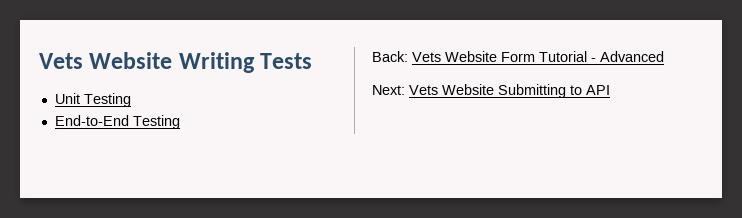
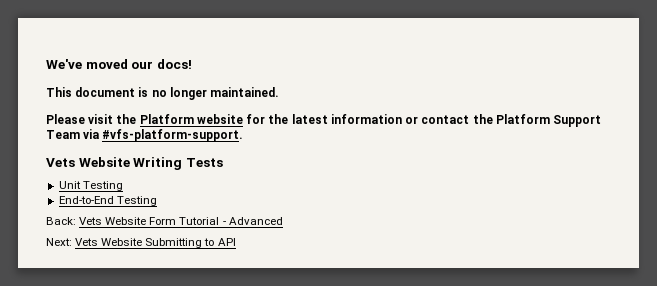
+ We've moved our docs!
+ This document is no longer maintained.
+ Please visit the Platform website for the latest information or contact the Platform Support Team via #vfs-platform-support.

